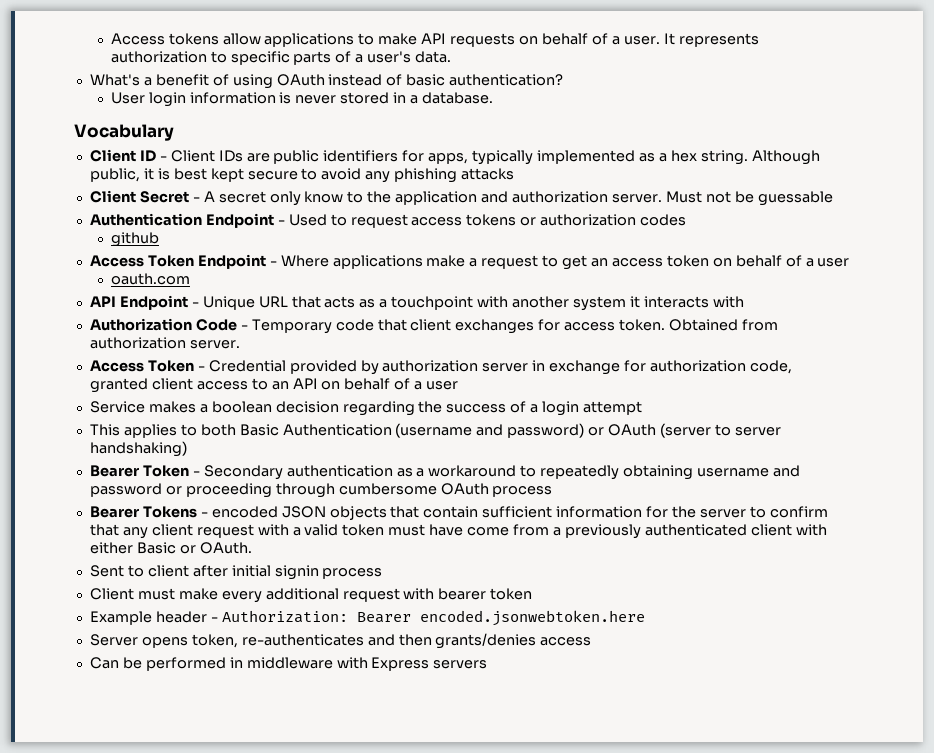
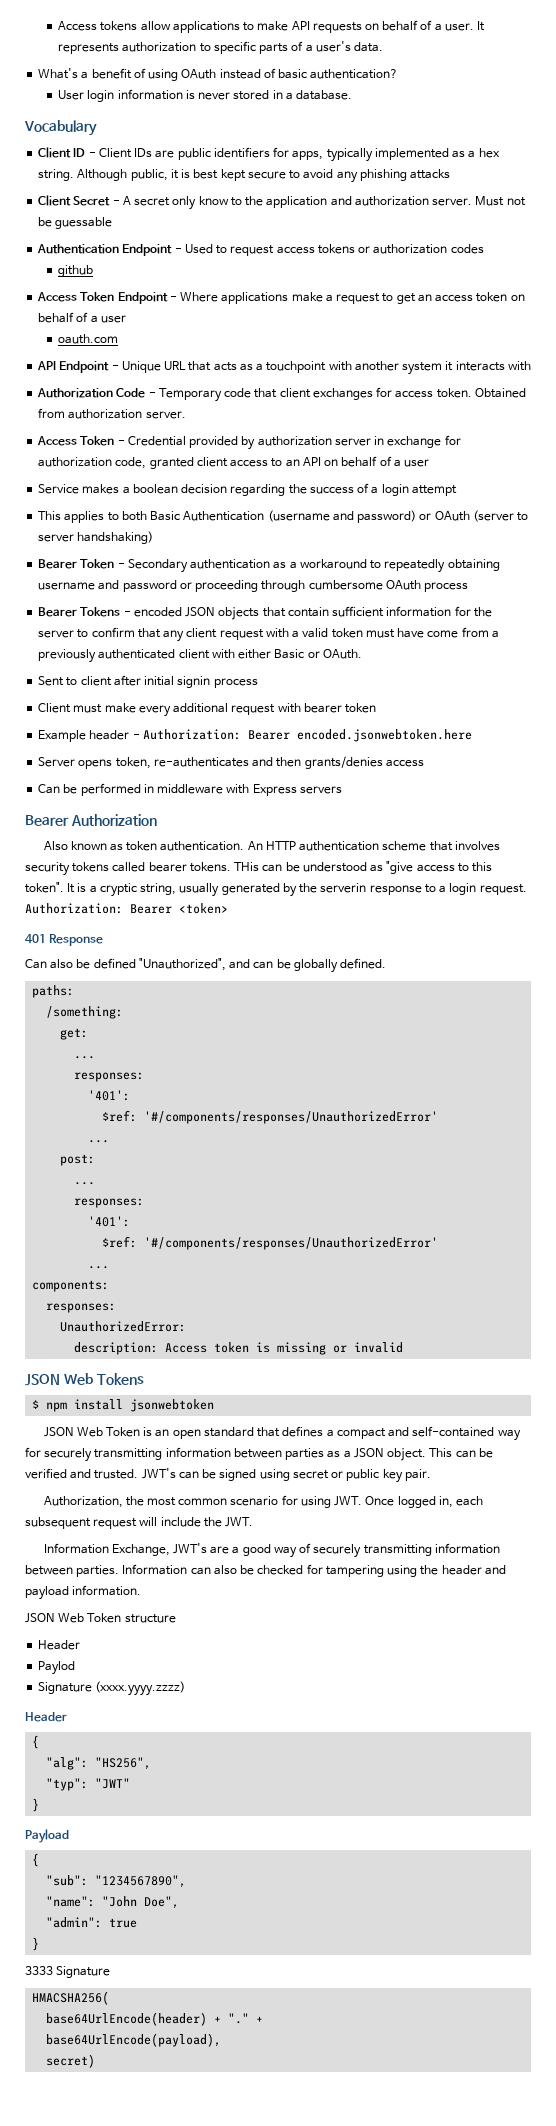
+ Bearer Authorization
+ Also known as token authentication. An HTTP authentication scheme that involves security tokens called bearer tokens. THis can be understood as "give access to this token". It is a cryptic string, usually generated by the serverin response to a login request. Authorization: Bearer <token>
+ 401 Response
+ Can also be defined "Unauthorized", and can be globally defined.
+ paths:
+ /something:
+ get:
+ ...
+ responses:
+ '401':
+ $ref: '#/components/responses/UnauthorizedError'
+ ...
+ post:
+ ...
+ responses:
+ '401':
+ $ref: '#/components/responses/UnauthorizedError'
+ ...
+ components:
+ responses:
+ UnauthorizedError:
+ description: Access token is missing or invalid
+ JSON Web Tokens
+ $ npm install jsonwebtoken
+ JSON Web Token is an open standard that defines a compact and self-contained way for securely transmitting information between parties as a JSON object. This can be verified and trusted. JWT's can be signed using secret or public key pair.
+ Authorization, the most common scenario for using JWT. Once logged in, each subsequent request will include the JWT.
+ Information Exchange, JWT's are a good way of securely transmitting information between parties. Information can also be checked for tampering using the header and payload information.
+ JSON Web Token structure
+ Header
+ Paylod
+ Signature (xxxx.yyyy.zzzz)
+ Header
+ {
+ "alg": "HS256",
+ "typ": "JWT"
+ }
+ Payload
+ {
+ "sub": "1234567890",
+ "name": "John Doe",
+ "admin": true
+ }
+ 3333 Signature
+ HMACSHA256(
+ base64UrlEncode(header) + "." +
+ base64UrlEncode(payload),
+ secret)

